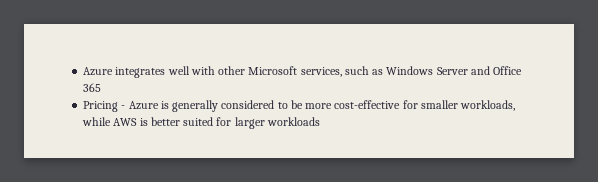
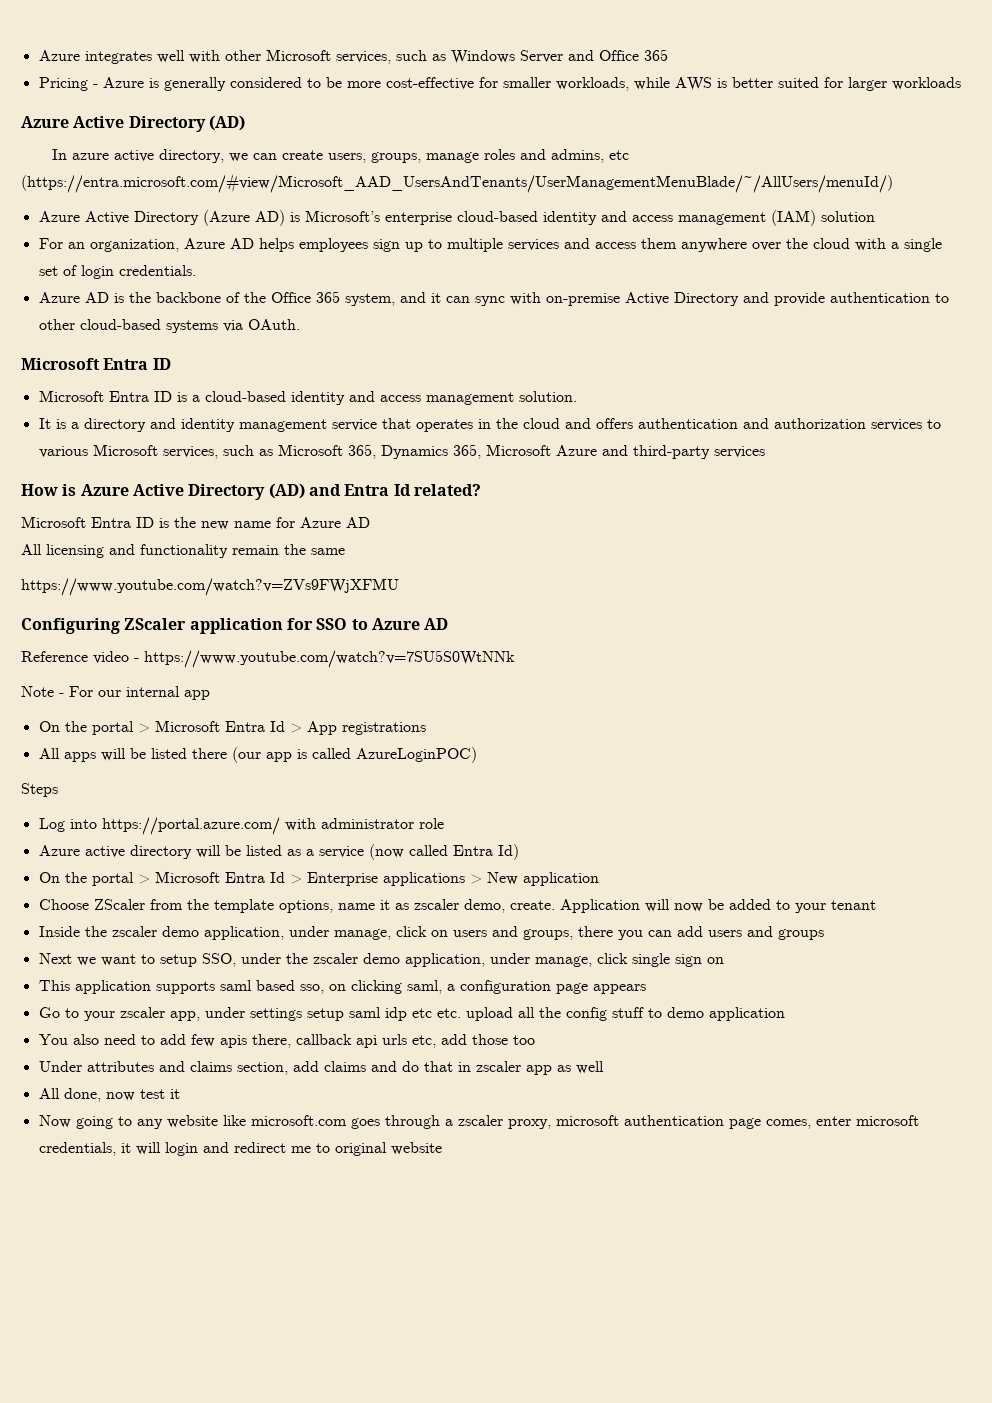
  Pricing - Azure is generally considered to be more cost-effective for smaller workloads, while AWS is better suited for larger workloads
+ Azure Active Directory (AD)
+ In azure active directory, we can create users, groups, manage roles and admins, etc (https://entra.microsoft.com/#view/Microsoft_AAD_UsersAndTenants/UserManagementMenuBlade/~/AllUsers/menuId/)
+ Azure Active Directory (Azure AD) is Microsoft’s enterprise cloud-based identity and access management (IAM) solution
+ For an organization, Azure AD helps employees sign up to multiple services and access them anywhere over the cloud with a single set of login credentials.
+ Azure AD is the backbone of the Office 365 system, and it can sync with on-premise Active Directory and provide authentication to other cloud-based systems via OAuth.
+ Microsoft Entra ID
+ Microsoft Entra ID is a cloud-based identity and access management solution.
+ It is a directory and identity management service that operates in the cloud and offers authentication and authorization services to various Microsoft services, such as Microsoft 365, Dynamics 365, Microsoft Azure and third-party services
+ How is Azure Active Directory (AD) and Entra Id related?
+ Microsoft Entra ID is the new name for Azure AD
+ All licensing and functionality remain the same
+ https://www.youtube.com/watch?v=ZVs9FWjXFMU
+ Configuring ZScaler application for SSO to Azure AD
+ Reference video - https://www.youtube.com/watch?v=7SU5S0WtNNk
+ Note - For our internal app
+ On the portal > Microsoft Entra Id > App registrations
+ All apps will be listed there (our app is called AzureLoginPOC)
+ Steps
+ Log into https://portal.azure.com/ with administrator role
+ Azure active directory will be listed as a service (now called Entra Id)
+ On the portal > Microsoft Entra Id > Enterprise applications > New application
+ Choose ZScaler from the template options, name it as zscaler demo, create. Application will now be added to your tenant
+ Inside the zscaler demo application, under manage, click on users and groups, there you can add users and groups
+ Next we want to setup SSO, under the zscaler demo application, under manage, click single sign on
+ This application supports saml based sso, on clicking saml, a configuration page appears
+ Go to your zscaler app, under settings setup saml idp etc etc. upload all the config stuff to demo application
+ You also need to add few apis there, callback api urls etc, add those too
+ Under attributes and claims section, add claims and do that in zscaler app as well
+ All done, now test it
+ Now going to any website like microsoft.com goes through a zscaler proxy, microsoft authentication page comes, enter microsoft credentials, it will login and redirect me to original website

